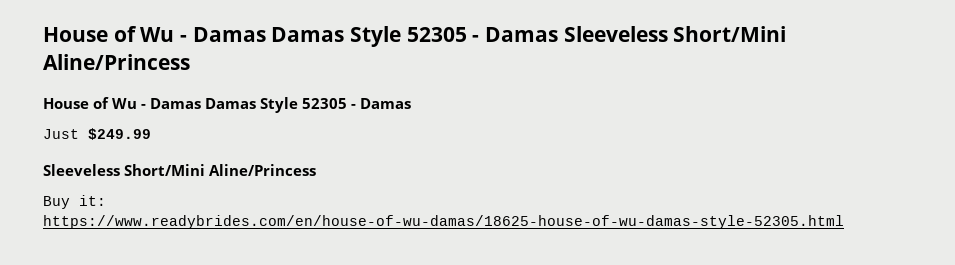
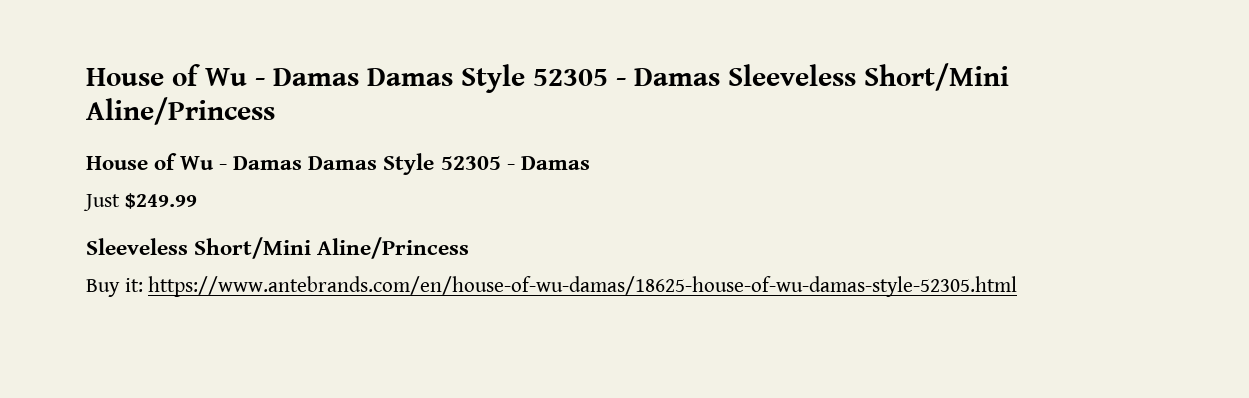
- Buy it: https://www.readybrides.com/en/house-of-wu-damas/18625-house-of-wu-damas-style-52305.html
+ Buy it: https://www.antebrands.com/en/house-of-wu-damas/18625-house-of-wu-damas-style-52305.html

